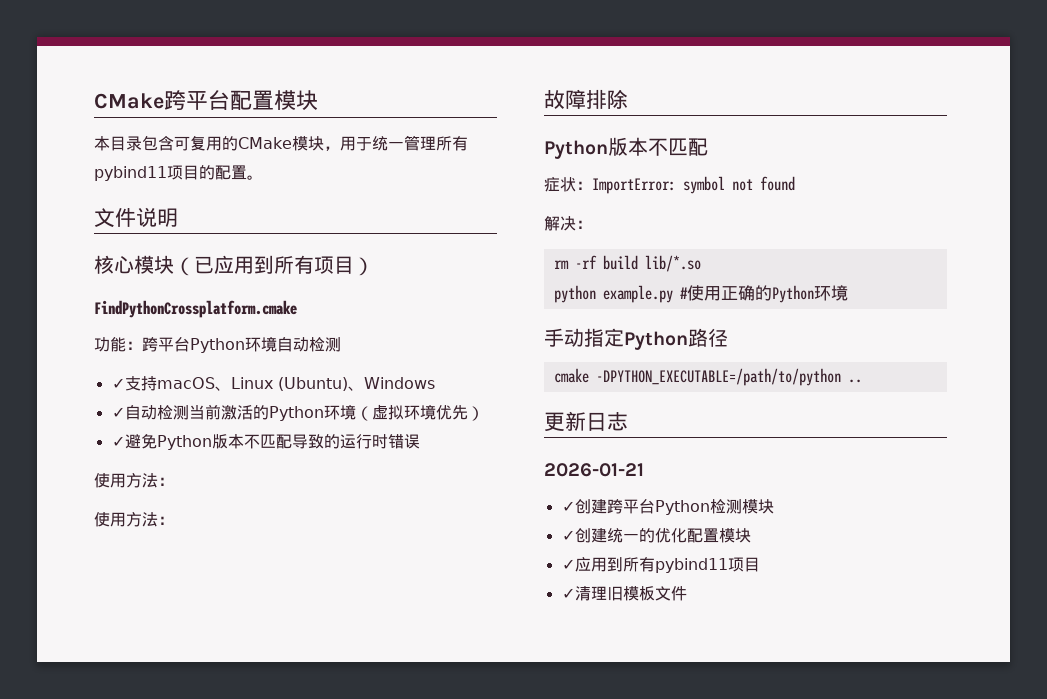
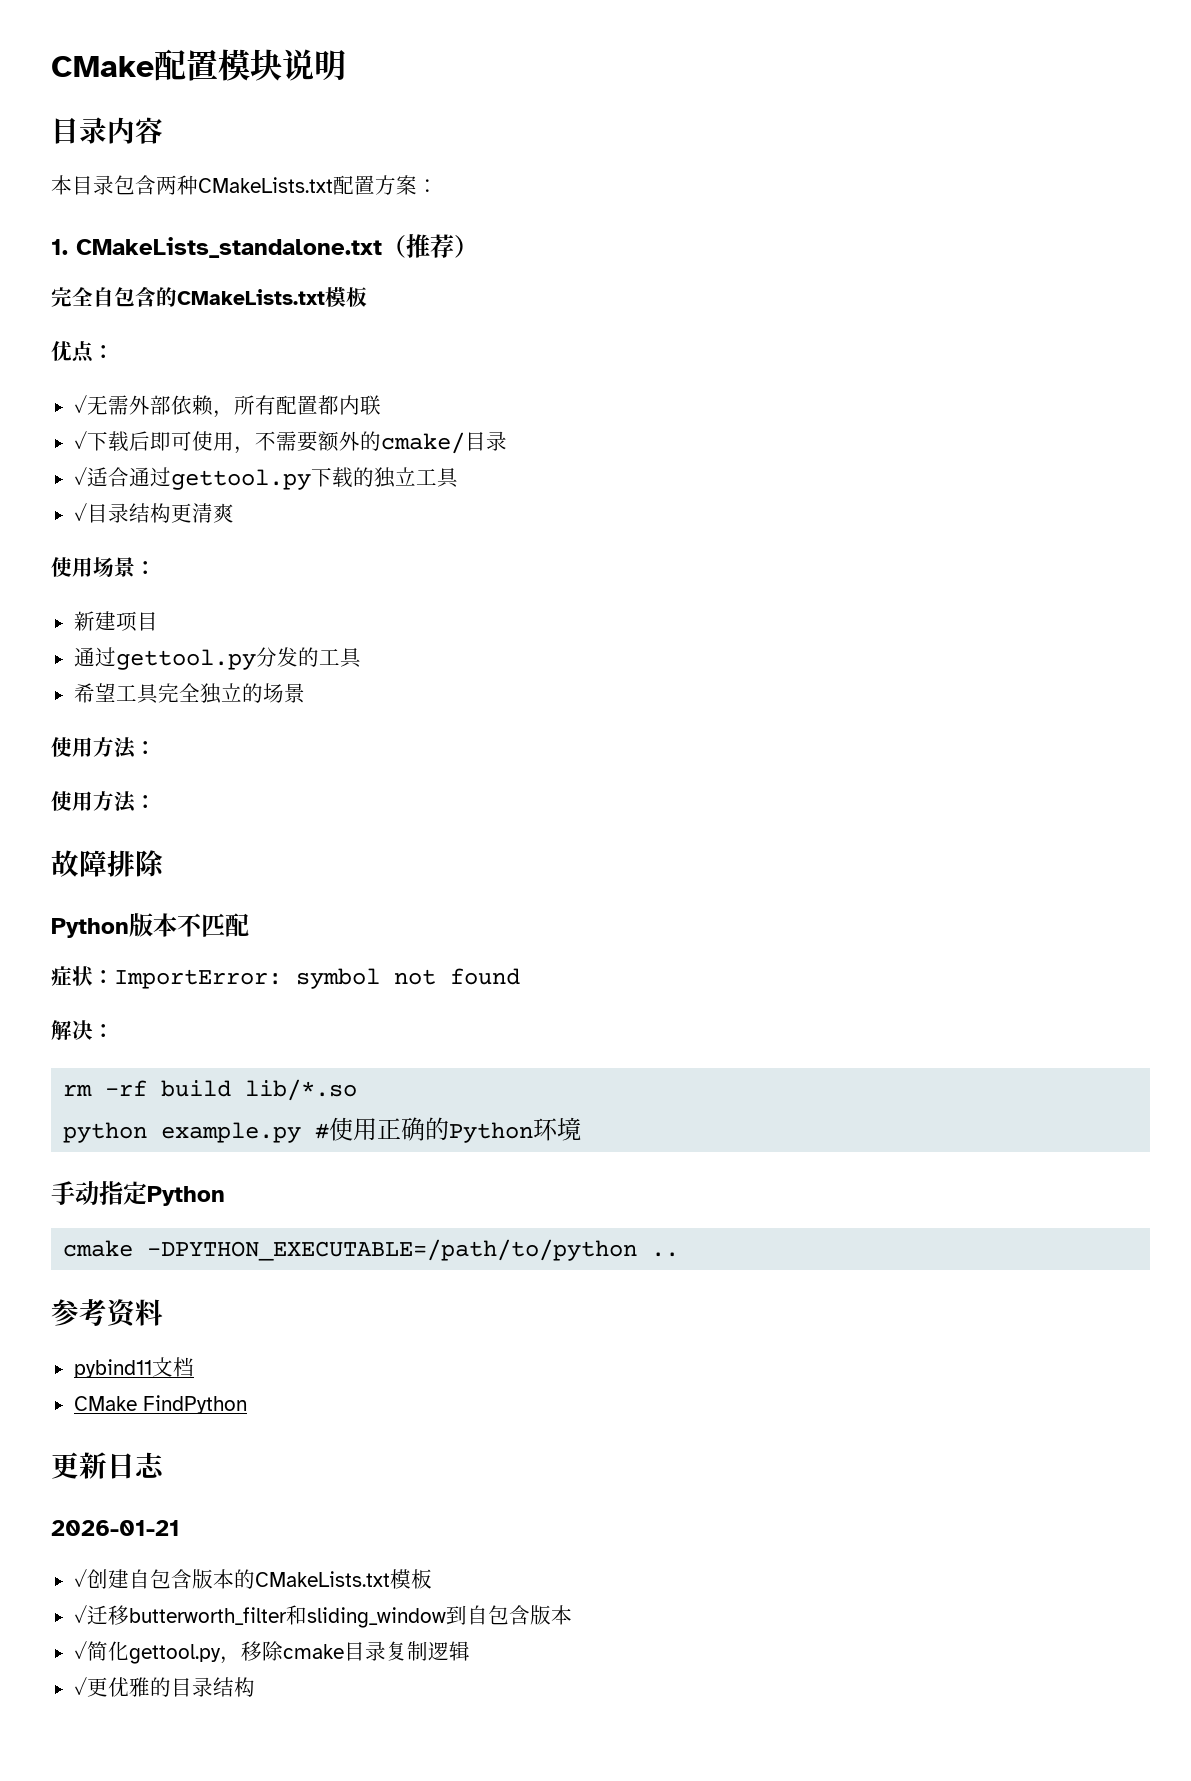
- CMake跨平台配置模块
+ CMake配置模块说明
+ 目录内容
- 本目录包含可复用的CMake模块，用于统一管理所有pybind11项目的配置。
- 文件说明
- 核心模块（已应用到所有项目）
- FindPythonCrossplatform.cmake
- 功能：跨平台Python环境自动检测
- ✓支持macOS、Linux (Ubuntu)、Windows
- ✓自动检测当前激活的Python环境（虚拟环境优先）
- ✓避免Python版本不匹配导致的运行时错误
+ 本目录包含两种CMakeLists.txt配置方案：
+ 1. CMakeLists_standalone.txt（推荐）
+ 完全自包含的CMakeLists.txt模板
+ 优点：
+ ✓无需外部依赖，所有配置都内联
+ ✓下载后即可使用，不需要额外的cmake/目录
+ ✓适合通过gettool.py下载的独立工具
+ ✓目录结构更清爽
+ 使用场景：
+ 新建项目
+ 通过gettool.py分发的工具
+ 希望工具完全独立的场景
- 手动指定Python路径
+ 手动指定Python
+ 参考资料
+ pybind11文档
+ CMake FindPython
- ✓创建跨平台Python检测模块
- ✓创建统一的优化配置模块
- ✓应用到所有pybind11项目
- ✓清理旧模板文件
+ ✓创建自包含版本的CMakeLists.txt模板
+ ✓迁移butterworth_filter和sliding_window到自包含版本
+ ✓简化gettool.py，移除cmake目录复制逻辑
+ ✓更优雅的目录结构

